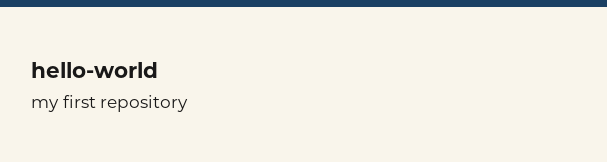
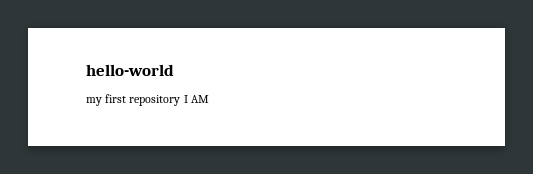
- my first repository
+ my first repository I AM

